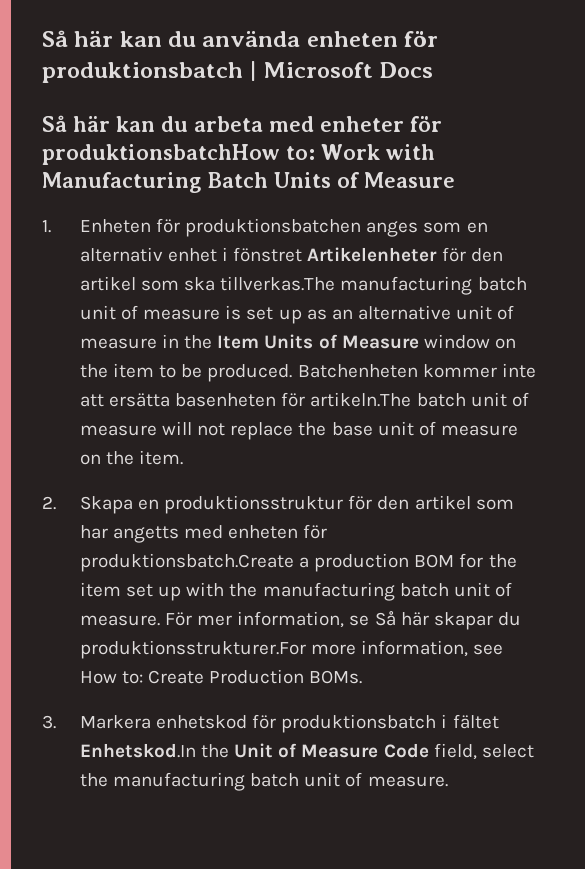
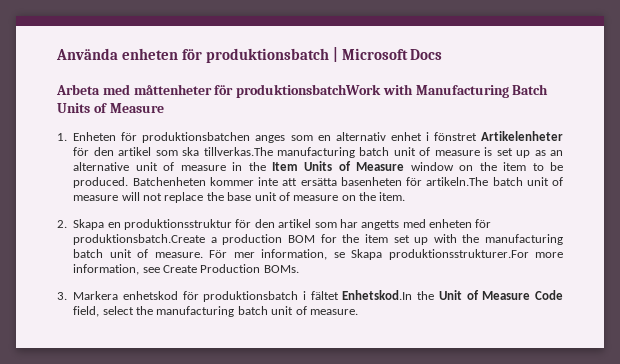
- Så här kan du använda enheten för produktionsbatch | Microsoft Docs
+ Använda enheten för produktionsbatch | Microsoft Docs
- Så här kan du arbeta med enheter för produktionsbatchHow to: Work with Manufacturing Batch Units of Measure
+ Arbeta med måttenheter för produktionsbatchWork with Manufacturing Batch Units of Measure
- För mer information, se Så här skapar du produktionsstrukturer.For more information, see How to: Create Production BOMs.
+ För mer information, se Skapa produktionsstrukturer.For more information, see Create Production BOMs.

